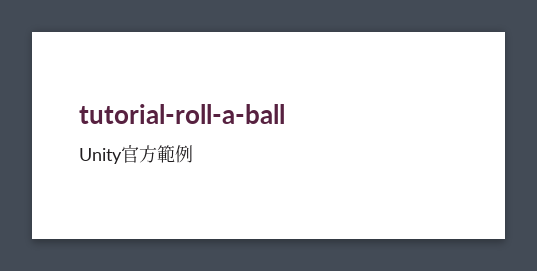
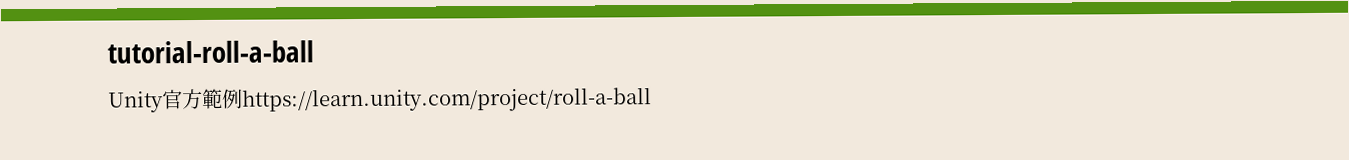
- Unity官方範例
+ Unity官方範例https://learn.unity.com/project/roll-a-ball

